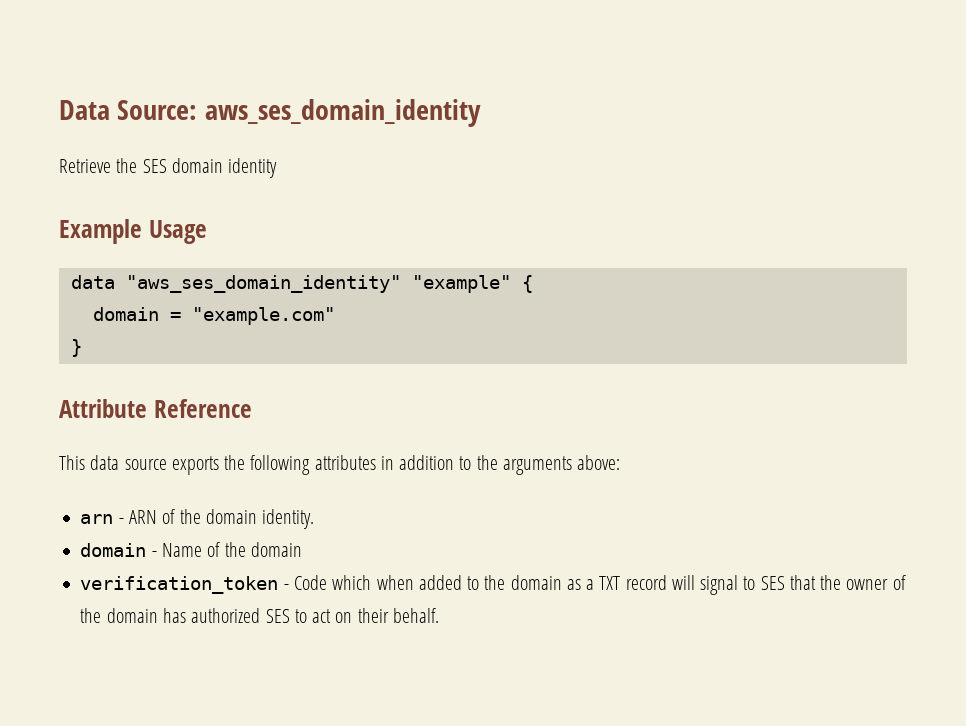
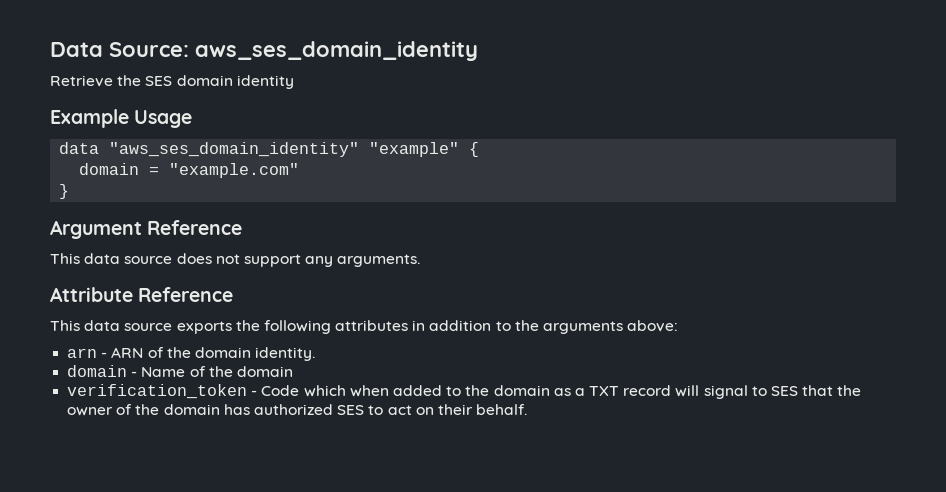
+ Argument Reference
+ This data source does not support any arguments.

